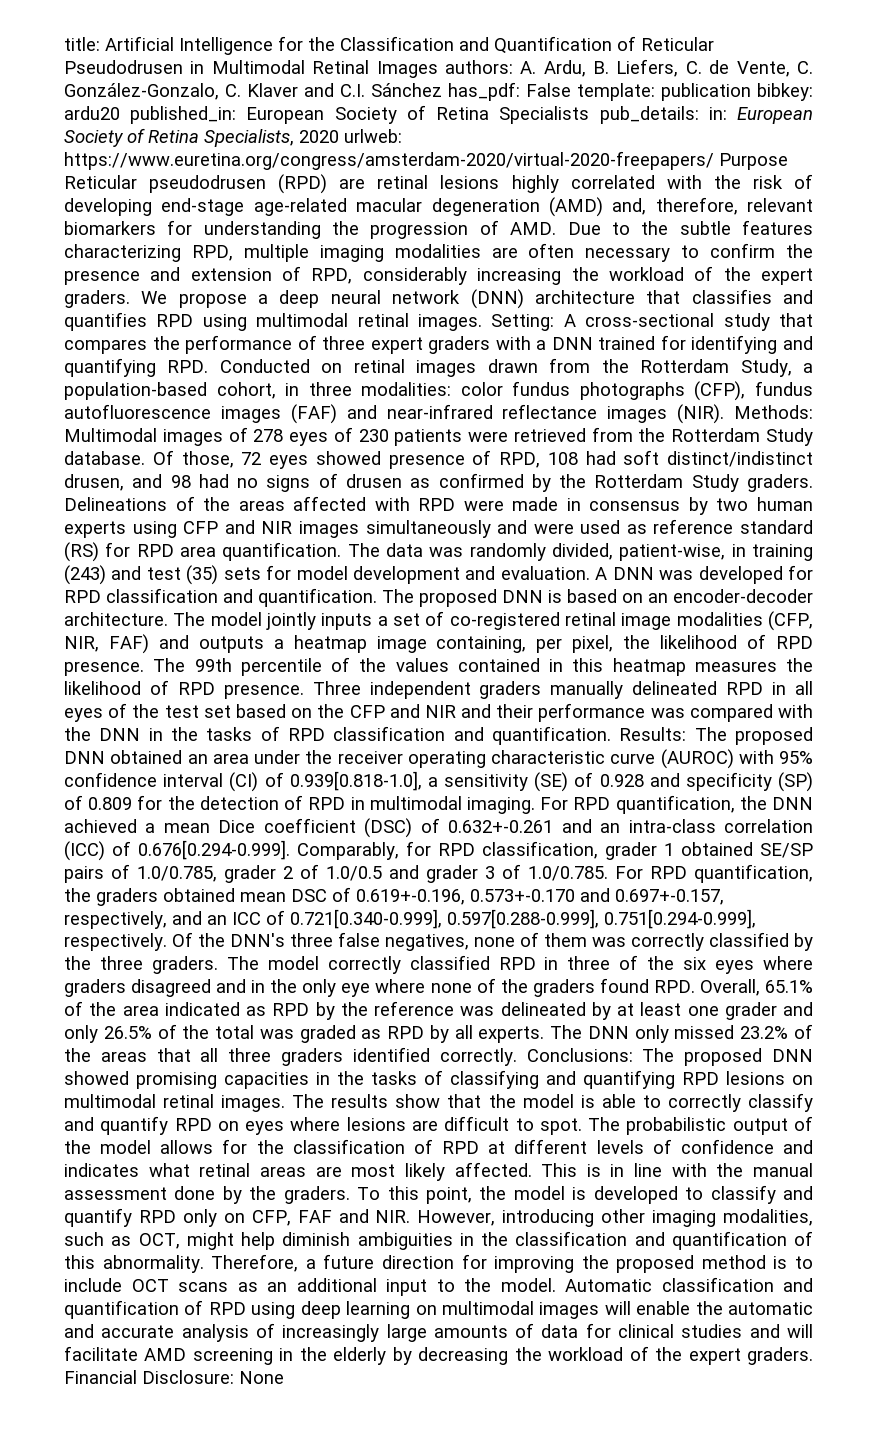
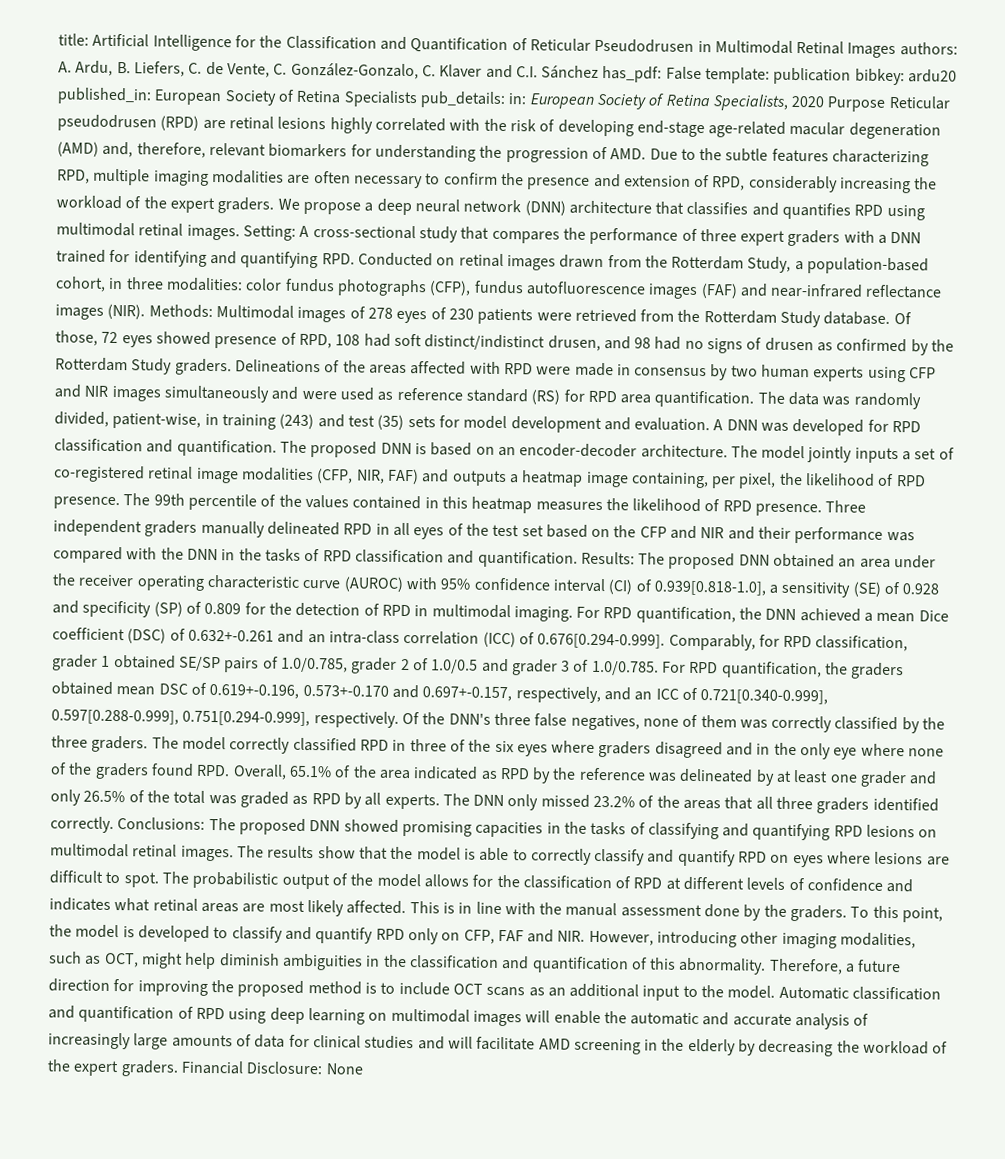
- European Society of Retina Specialists, 2020 urlweb: https://www.euretina.org/congress/amsterdam-2020/virtual-2020-freepapers/ Purpose Reticular pseudodrusen (RPD) are retinal lesions highly correlated with the risk of developing end-stage age-related macular degeneration (AMD) and, therefore, relevant biomarkers for understanding the progression of AMD. Due to the subtle features characterizing RPD, multiple imaging modalities are often necessary to confirm the presence and extension of RPD, considerably increasing the workload of the expert graders.
+ European Society of Retina Specialists, 2020 Purpose Reticular pseudodrusen (RPD) are retinal lesions highly correlated with the risk of developing end-stage age-related macular degeneration (AMD) and, therefore, relevant biomarkers for understanding the progression of AMD. Due to the subtle features characterizing RPD, multiple imaging modalities are often necessary to confirm the presence and extension of RPD, considerably increasing the workload of the expert graders.

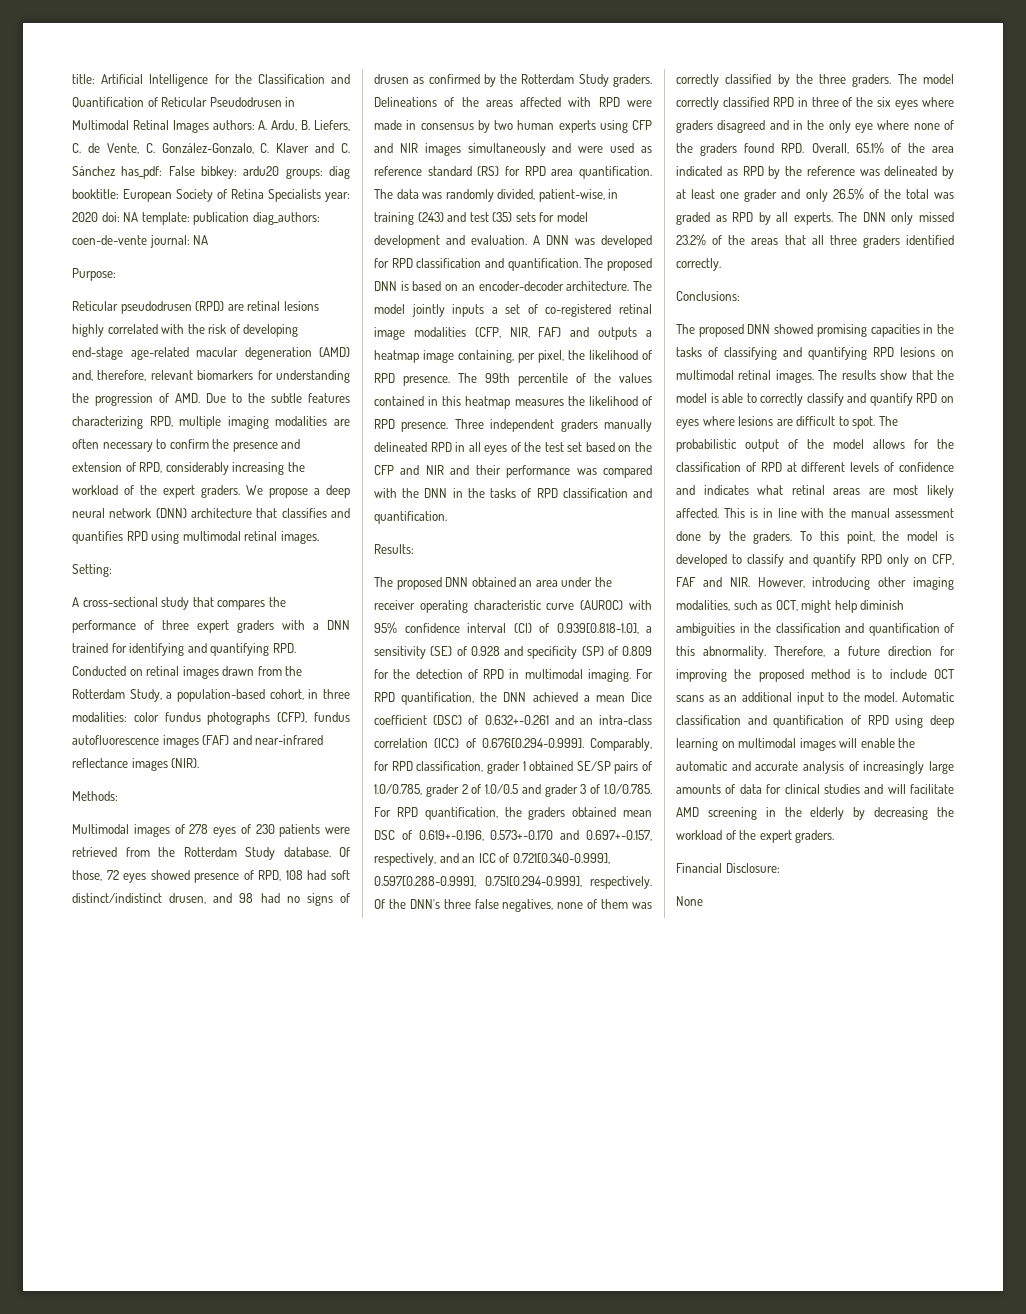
- A. Ardu, B. Liefers, C. de Vente, C. González-Gonzalo, C. Klaver and C.I. Sánchez has_pdf:
+ A. Ardu, B. Liefers, C. de Vente, C. González-Gonzalo, C. Klaver and C. Sánchez has_pdf:
- False template: publication bibkey: ardu20 published_in:
+ False bibkey: ardu20 groups: diag booktitle:
- European Society of Retina Specialists pub_details: in: European Society of Retina Specialists, 2020 Purpose Reticular pseudodrusen (RPD) are retinal lesions highly correlated with the risk of developing end-stage age-related macular degeneration (AMD) and, therefore, relevant biomarkers for understanding the progression of AMD. Due to the subtle features characterizing RPD, multiple imaging modalities are often necessary to confirm the presence and extension of RPD, considerably increasing the workload of the expert graders.
+ European Society of Retina Specialists year: 2020 doi: NA template: publication diag_authors: coen-de-vente journal: NA
+ Purpose:
+ Reticular pseudodrusen (RPD) are retinal lesions highly correlated with the risk of developing end-stage age-related macular degeneration (AMD) and, therefore, relevant biomarkers for understanding the progression of AMD. Due to the subtle features characterizing RPD, multiple imaging modalities are often necessary to confirm the presence and extension of RPD, considerably increasing the workload of the expert graders.
- We propose a deep neural network (DNN) architecture that classifies and quantifies RPD using multimodal retinal images. Setting: A cross-sectional study that compares the performance of three expert graders with a DNN trained for identifying and quantifying RPD. Conducted on retinal images drawn from the Rotterdam Study, a population-based cohort, in three modalities:
+ We propose a deep neural network (DNN) architecture that classifies and quantifies RPD using multimodal retinal images.
+ Setting:
+ A cross-sectional study that compares the performance of three expert graders with a DNN trained for identifying and quantifying RPD. Conducted on retinal images drawn from the Rotterdam Study, a population-based cohort, in three modalities:
- color fundus photographs (CFP), fundus autofluorescence images (FAF) and near-infrared reflectance images (NIR). Methods: Multimodal images of 278 eyes of 230 patients were retrieved from the Rotterdam Study database.
+ color fundus photographs (CFP), fundus autofluorescence images (FAF) and near-infrared reflectance images (NIR).
+ Methods:
+ Multimodal images of 278 eyes of 230 patients were retrieved from the Rotterdam Study database.
- Three independent graders manually delineated RPD in all eyes of the test set based on the CFP and NIR and their performance was compared with the DNN in the tasks of RPD classification and quantification. Results: The proposed DNN obtained an area under the receiver operating characteristic curve (AUROC) with 95% confidence interval (CI) of 0.939[0.818-1.0], a sensitivity (SE) of 0.928 and specificity (SP) of 0.809 for the detection of RPD in multimodal imaging.
+ Three independent graders manually delineated RPD in all eyes of the test set based on the CFP and NIR and their performance was compared with the DNN in the tasks of RPD classification and quantification.
+ Results:
+ The proposed DNN obtained an area under the receiver operating characteristic curve (AUROC) with 95% confidence interval (CI) of 0.939[0.818-1.0], a sensitivity (SE) of 0.928 and specificity (SP) of 0.809 for the detection of RPD in multimodal imaging.
- The DNN only missed 23.2% of the areas that all three graders identified correctly. Conclusions: The proposed DNN showed promising capacities in the tasks of classifying and quantifying RPD lesions on multimodal retinal images.
+ The DNN only missed 23.2% of the areas that all three graders identified correctly.
+ Conclusions:
+ The proposed DNN showed promising capacities in the tasks of classifying and quantifying RPD lesions on multimodal retinal images.
- Automatic classification and quantification of RPD using deep learning on multimodal images will enable the automatic and accurate analysis of increasingly large amounts of data for clinical studies and will facilitate AMD screening in the elderly by decreasing the workload of the expert graders. Financial Disclosure: None
+ Automatic classification and quantification of RPD using deep learning on multimodal images will enable the automatic and accurate analysis of increasingly large amounts of data for clinical studies and will facilitate AMD screening in the elderly by decreasing the workload of the expert graders.
+ Financial Disclosure:
+ None

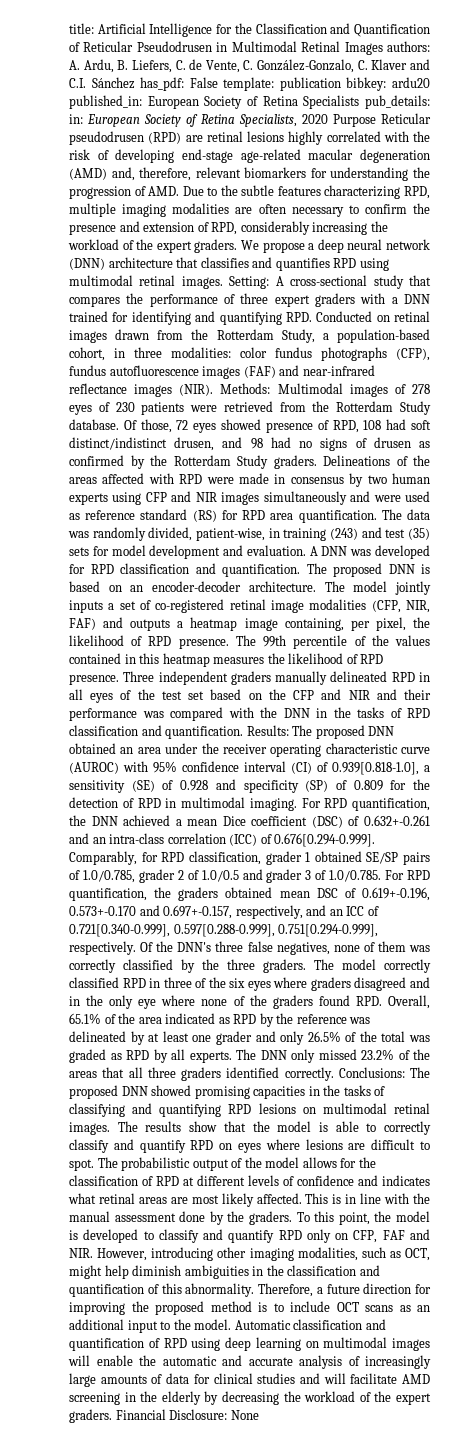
- A. Ardu, B. Liefers, C. de Vente, C. González-Gonzalo, C. Klaver and C. Sánchez has_pdf:
+ A. Ardu, B. Liefers, C. de Vente, C. González-Gonzalo, C. Klaver and C.I. Sánchez has_pdf:
- False bibkey: ardu20 groups: diag booktitle:
+ False template: publication bibkey: ardu20 published_in:
- European Society of Retina Specialists year: 2020 doi: NA template: publication diag_authors: coen-de-vente journal: NA
- Purpose:
- Reticular pseudodrusen (RPD) are retinal lesions highly correlated with the risk of developing end-stage age-related macular degeneration (AMD) and, therefore, relevant biomarkers for understanding the progression of AMD. Due to the subtle features characterizing RPD, multiple imaging modalities are often necessary to confirm the presence and extension of RPD, considerably increasing the workload of the expert graders.
+ European Society of Retina Specialists pub_details: in: European Society of Retina Specialists, 2020 Purpose Reticular pseudodrusen (RPD) are retinal lesions highly correlated with the risk of developing end-stage age-related macular degeneration (AMD) and, therefore, relevant biomarkers for understanding the progression of AMD. Due to the subtle features characterizing RPD, multiple imaging modalities are often necessary to confirm the presence and extension of RPD, considerably increasing the workload of the expert graders.
- We propose a deep neural network (DNN) architecture that classifies and quantifies RPD using multimodal retinal images.
- Setting:
- A cross-sectional study that compares the performance of three expert graders with a DNN trained for identifying and quantifying RPD. Conducted on retinal images drawn from the Rotterdam Study, a population-based cohort, in three modalities:
+ We propose a deep neural network (DNN) architecture that classifies and quantifies RPD using multimodal retinal images. Setting: A cross-sectional study that compares the performance of three expert graders with a DNN trained for identifying and quantifying RPD. Conducted on retinal images drawn from the Rotterdam Study, a population-based cohort, in three modalities:
- color fundus photographs (CFP), fundus autofluorescence images (FAF) and near-infrared reflectance images (NIR).
- Methods:
- Multimodal images of 278 eyes of 230 patients were retrieved from the Rotterdam Study database.
+ color fundus photographs (CFP), fundus autofluorescence images (FAF) and near-infrared reflectance images (NIR). Methods: Multimodal images of 278 eyes of 230 patients were retrieved from the Rotterdam Study database.
- Three independent graders manually delineated RPD in all eyes of the test set based on the CFP and NIR and their performance was compared with the DNN in the tasks of RPD classification and quantification.
- Results:
- The proposed DNN obtained an area under the receiver operating characteristic curve (AUROC) with 95% confidence interval (CI) of 0.939[0.818-1.0], a sensitivity (SE) of 0.928 and specificity (SP) of 0.809 for the detection of RPD in multimodal imaging.
+ Three independent graders manually delineated RPD in all eyes of the test set based on the CFP and NIR and their performance was compared with the DNN in the tasks of RPD classification and quantification. Results: The proposed DNN obtained an area under the receiver operating characteristic curve (AUROC) with 95% confidence interval (CI) of 0.939[0.818-1.0], a sensitivity (SE) of 0.928 and specificity (SP) of 0.809 for the detection of RPD in multimodal imaging.
- The DNN only missed 23.2% of the areas that all three graders identified correctly.
- Conclusions:
- The proposed DNN showed promising capacities in the tasks of classifying and quantifying RPD lesions on multimodal retinal images.
+ The DNN only missed 23.2% of the areas that all three graders identified correctly. Conclusions: The proposed DNN showed promising capacities in the tasks of classifying and quantifying RPD lesions on multimodal retinal images.
- Automatic classification and quantification of RPD using deep learning on multimodal images will enable the automatic and accurate analysis of increasingly large amounts of data for clinical studies and will facilitate AMD screening in the elderly by decreasing the workload of the expert graders.
- Financial Disclosure:
- None
+ Automatic classification and quantification of RPD using deep learning on multimodal images will enable the automatic and accurate analysis of increasingly large amounts of data for clinical studies and will facilitate AMD screening in the elderly by decreasing the workload of the expert graders. Financial Disclosure: None

